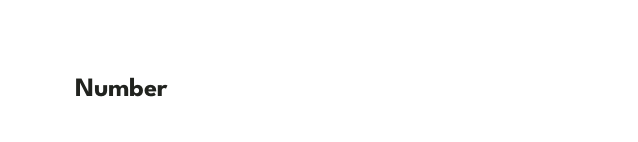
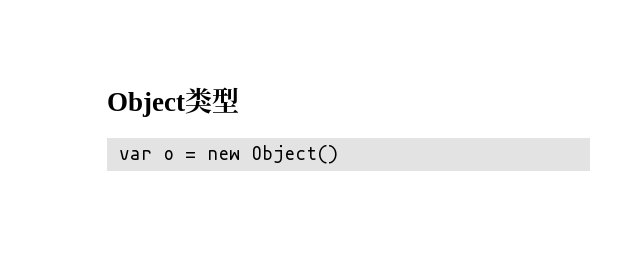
- Number
+ Object类型
+ var o = new Object()

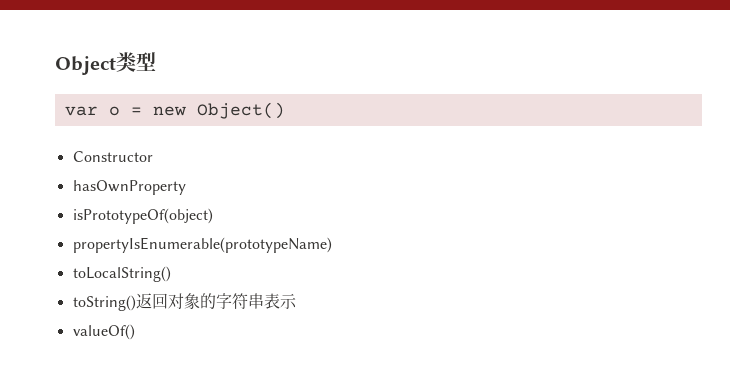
+ Constructor
+ hasOwnProperty
+ isPrototypeOf(object)
+ propertyIsEnumerable(prototypeName)
+ toLocalString()
+ toString()返回对象的字符串表示
+ valueOf()

